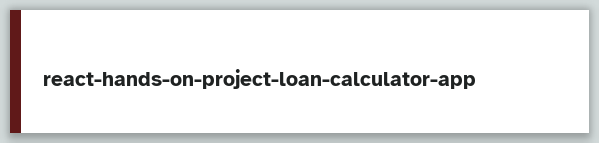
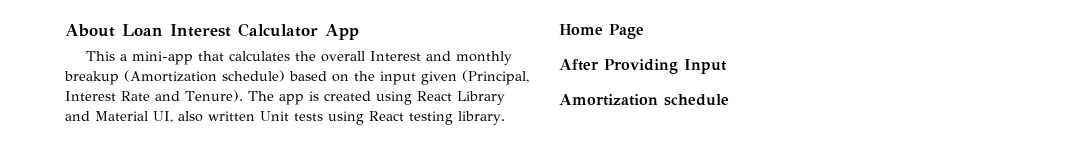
- react-hands-on-project-loan-calculator-app
+ About Loan Interest Calculator App
+ This a mini-app that calculates the overall Interest and monthly breakup (Amortization schedule) based on the input given (Principal, Interest Rate and Tenure). The app is created using React Library and Material UI, also written Unit tests using React testing library.
+ Home Page
+ After Providing Input
+ Amortization schedule

